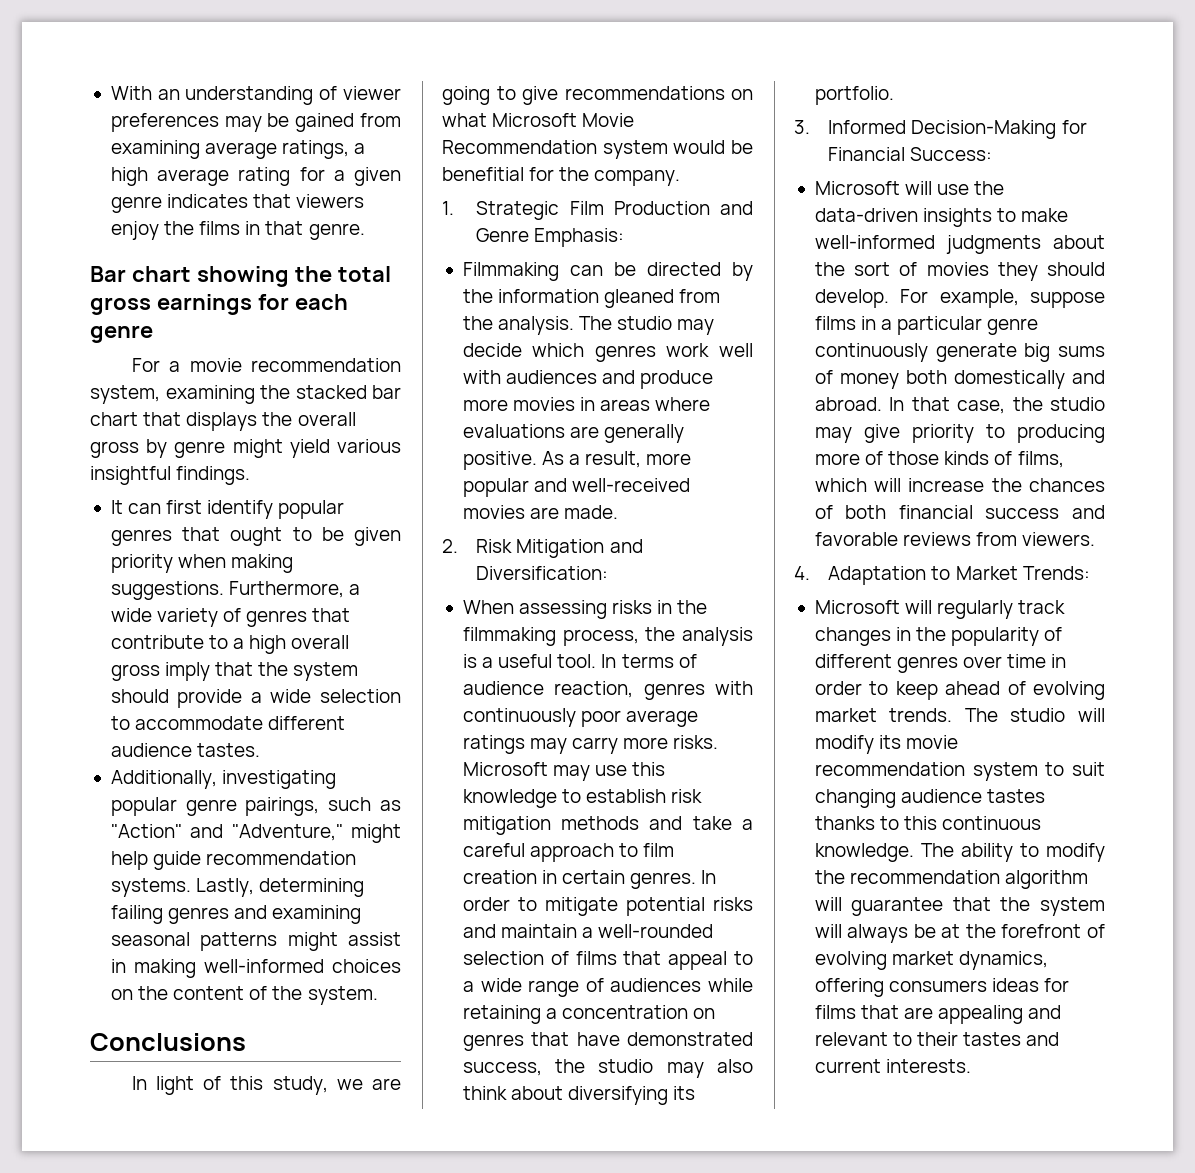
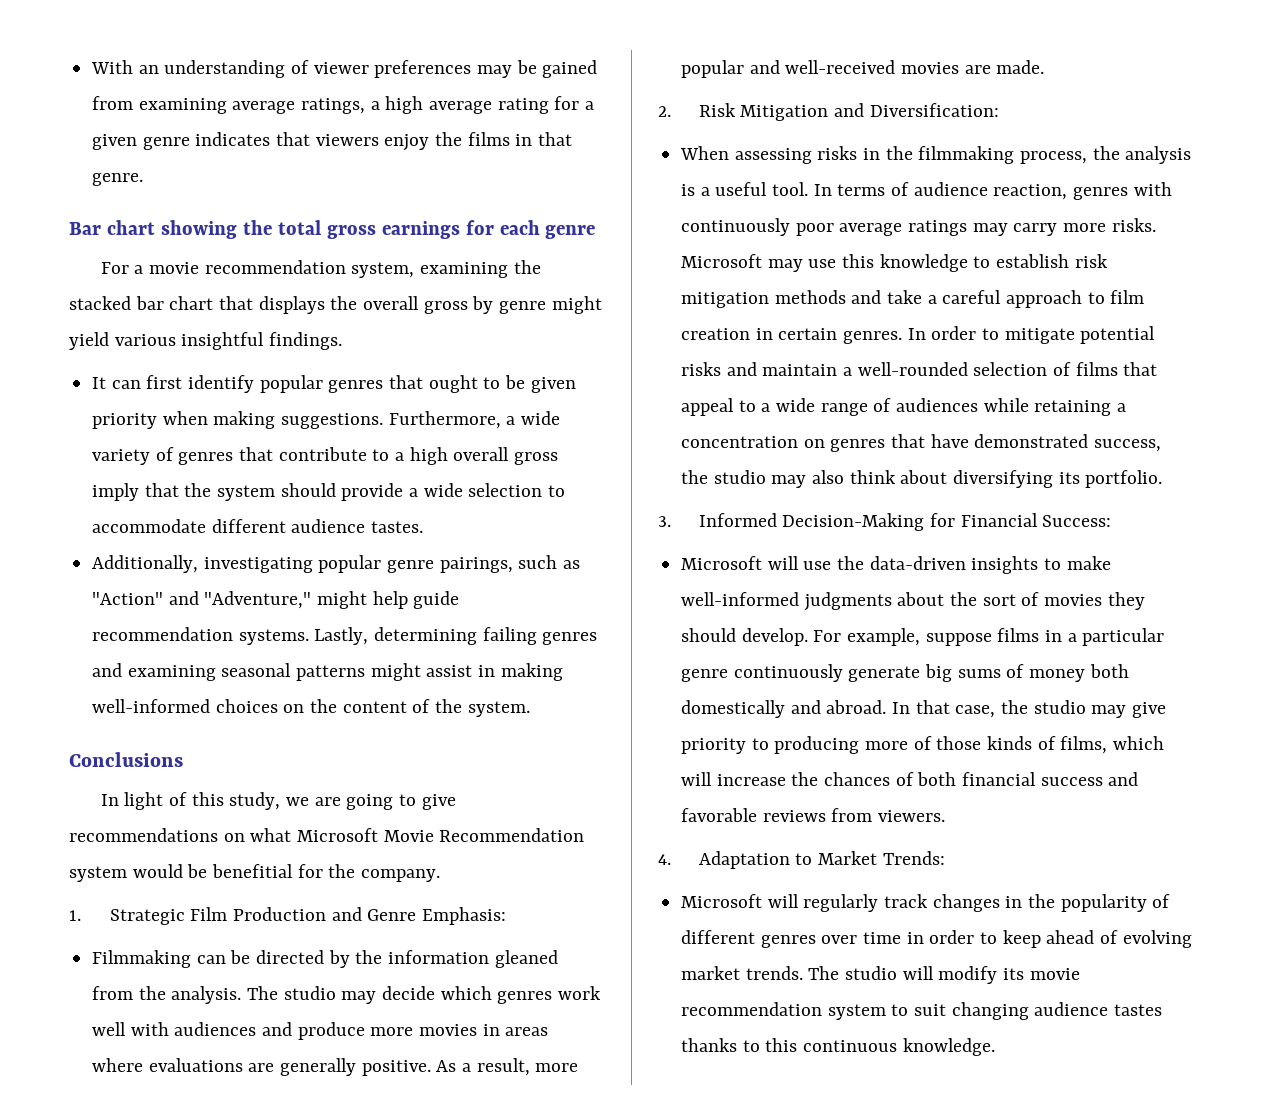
- The ability to modify the recommendation algorithm will guarantee that the system will always be at the forefront of evolving market dynamics, offering consumers ideas for films that are appealing and relevant to their tastes and current interests.

